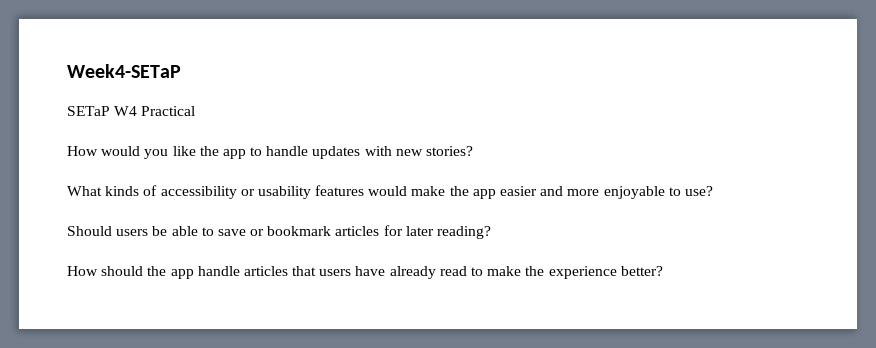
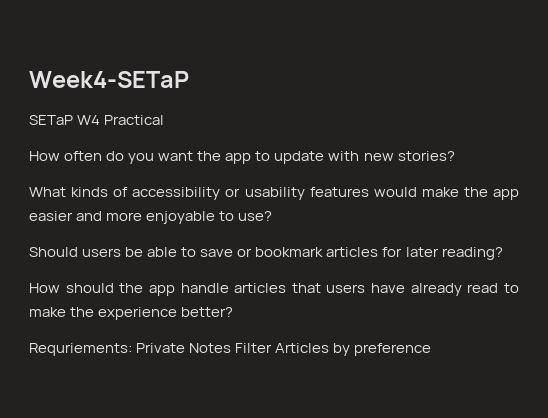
- How would you like the app to handle updates with new stories?
+ How often do you want the app to update with new stories?
+ Requriements: Private Notes Filter Articles by preference

